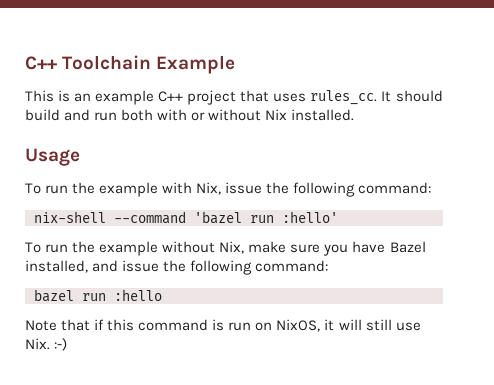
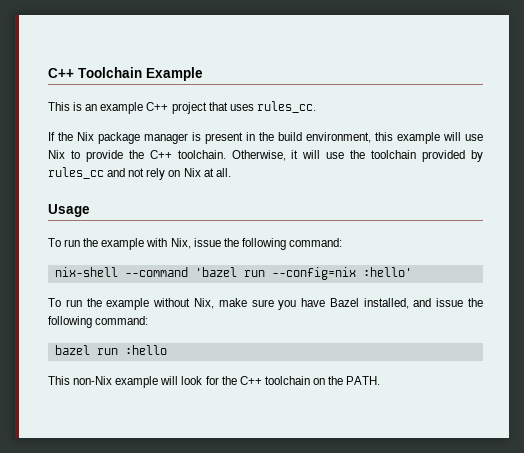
- This is an example C++ project that uses rules_cc. It should build and run both with or without Nix installed.
+ This is an example C++ project that uses rules_cc.
+ If the Nix package manager is present in the build environment, this example will use Nix to provide the C++ toolchain. Otherwise, it will use the toolchain provided by rules_cc and not rely on Nix at all.
- nix-shell --command 'bazel run :hello'
+ nix-shell --command 'bazel run --config=nix :hello'
- Note that if this command is run on NixOS, it will still use Nix. :-)
+ This non-Nix example will look for the C++ toolchain on the PATH.

